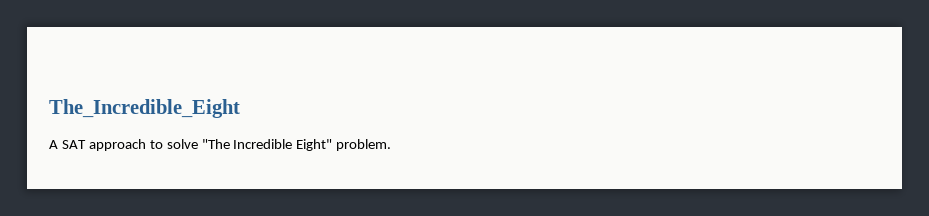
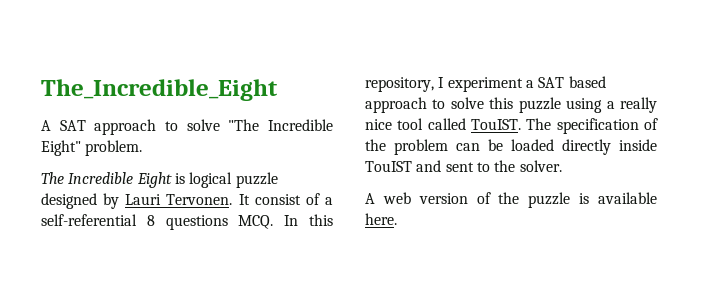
+ The Incredible Eight is logical puzzle designed by Lauri Tervonen. It consist of a self-referential 8 questions MCQ. In this repository, I experiment a SAT based approach to solve this puzzle using a really nice tool called TouIST. The specification of the problem can be loaded directly inside TouIST and sent to the solver.
+ A web version of the puzzle is available here.

